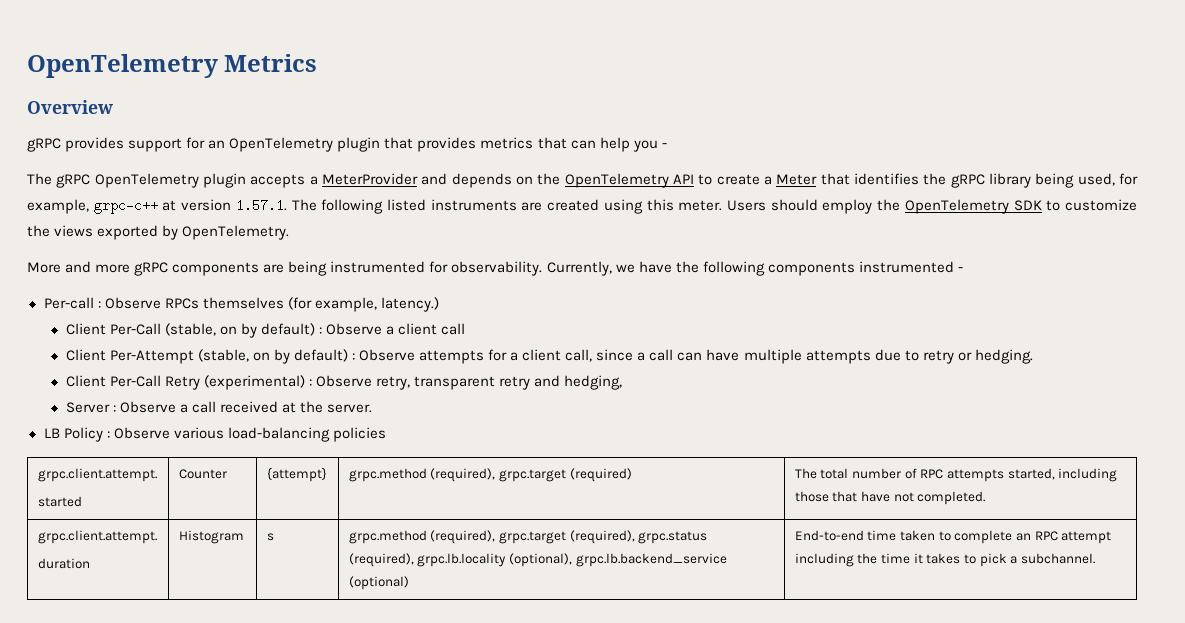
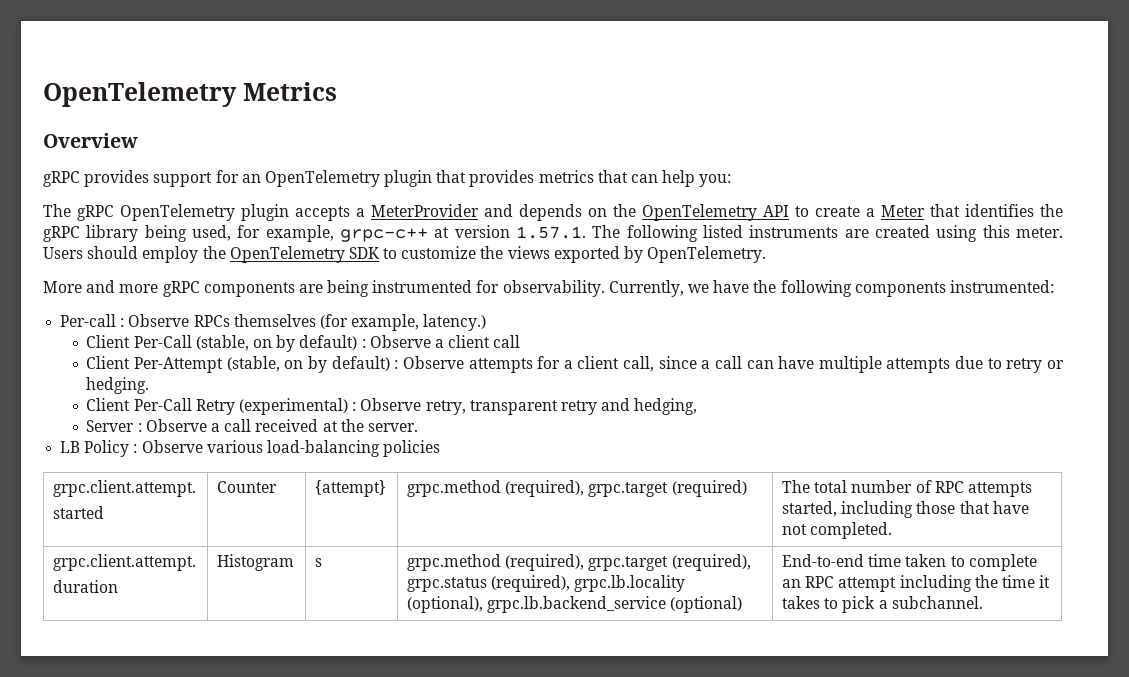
- gRPC provides support for an OpenTelemetry plugin that provides metrics that can help you -
+ gRPC provides support for an OpenTelemetry plugin that provides metrics that can help you:
- Currently, we have the following components instrumented -
+ Currently, we have the following components instrumented:

